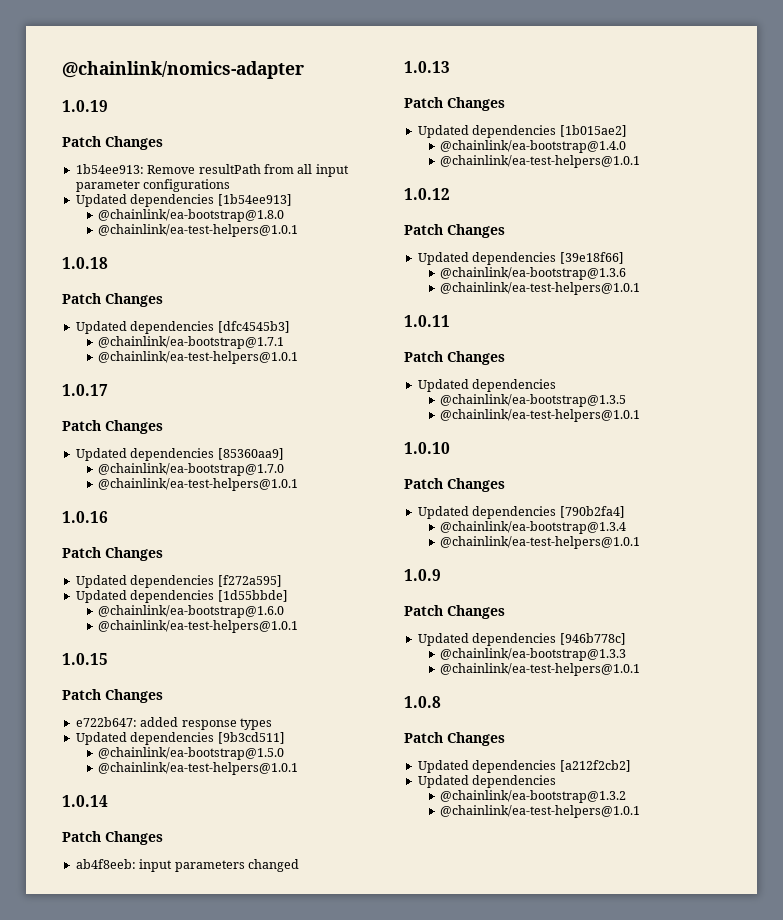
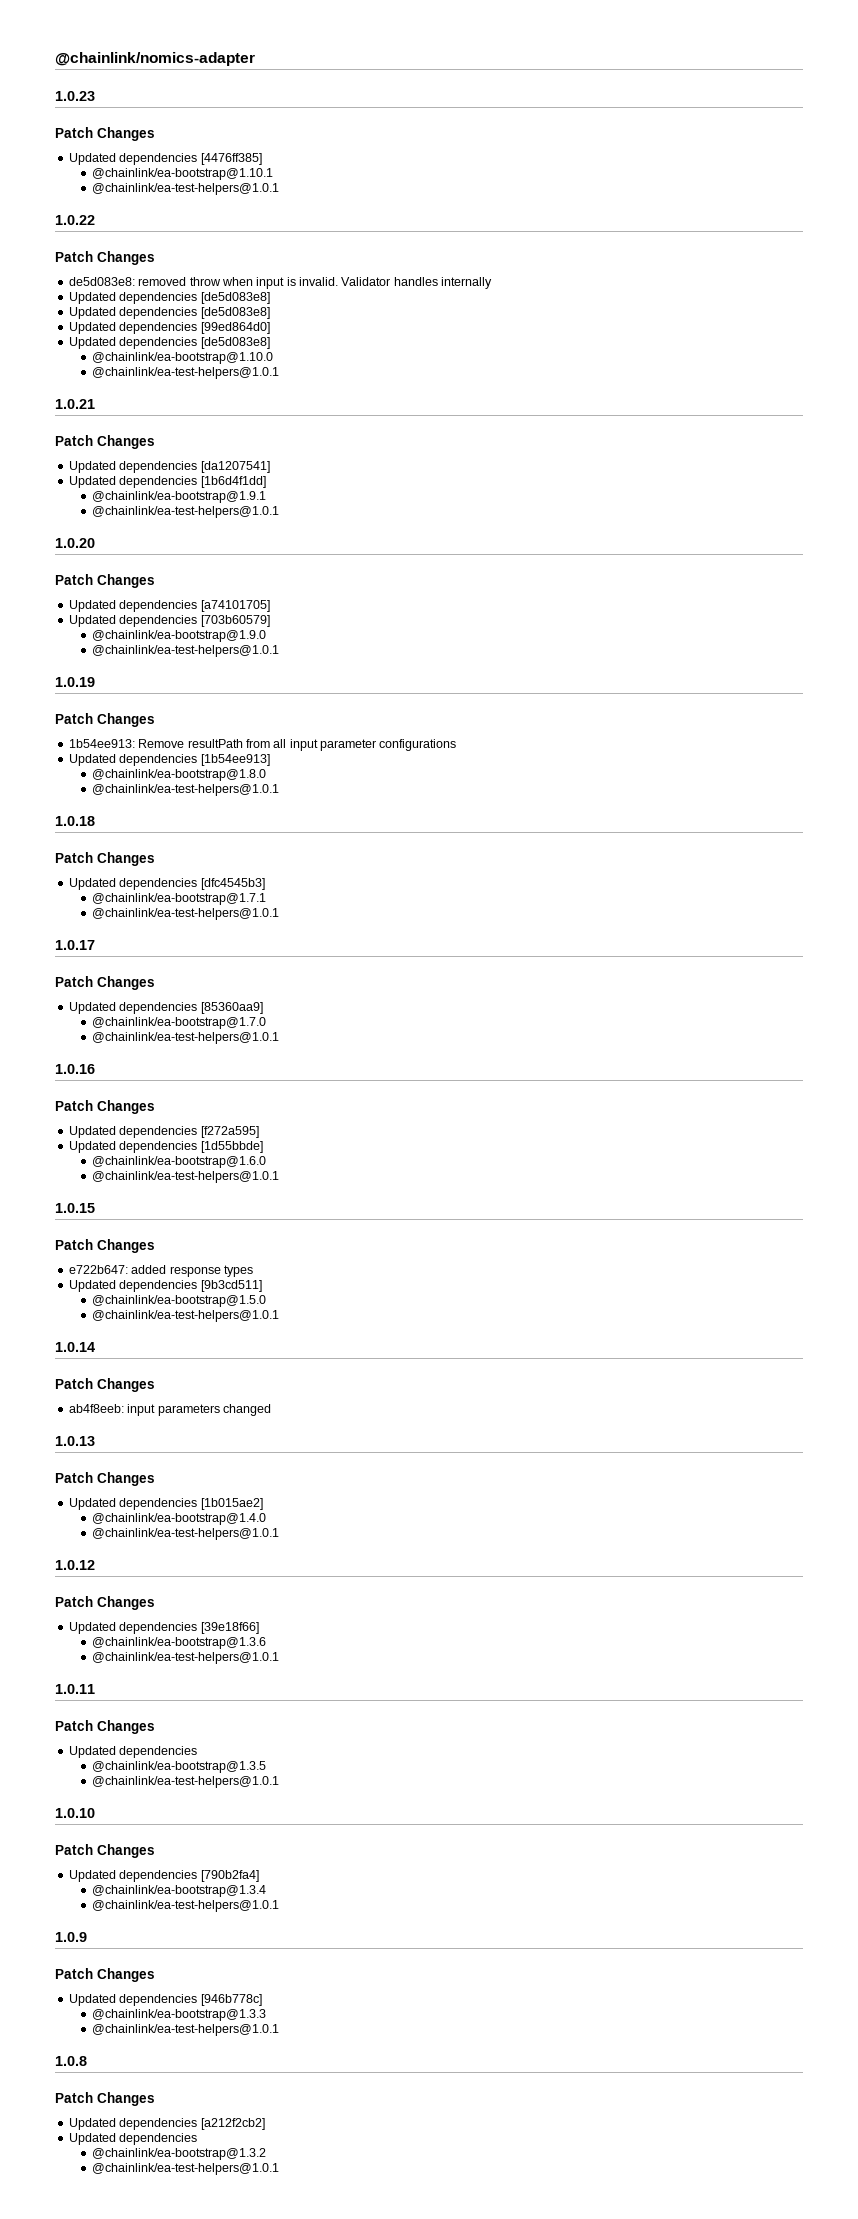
+ 1.0.23
+ Patch Changes
+ Updated dependencies [4476ff385]
+ @chainlink/ea-bootstrap@1.10.1
+ @chainlink/ea-test-helpers@1.0.1
+ 1.0.22
+ Patch Changes
+ de5d083e8: removed throw when input is invalid. Validator handles internally
+ Updated dependencies [de5d083e8]
+ Updated dependencies [de5d083e8]
+ Updated dependencies [99ed864d0]
+ Updated dependencies [de5d083e8]
+ @chainlink/ea-bootstrap@1.10.0
+ @chainlink/ea-test-helpers@1.0.1
+ 1.0.21
+ Patch Changes
+ Updated dependencies [da1207541]
+ Updated dependencies [1b6d4f1dd]
+ @chainlink/ea-bootstrap@1.9.1
+ @chainlink/ea-test-helpers@1.0.1
+ 1.0.20
+ Patch Changes
+ Updated dependencies [a74101705]
+ Updated dependencies [703b60579]
+ @chainlink/ea-bootstrap@1.9.0
+ @chainlink/ea-test-helpers@1.0.1

